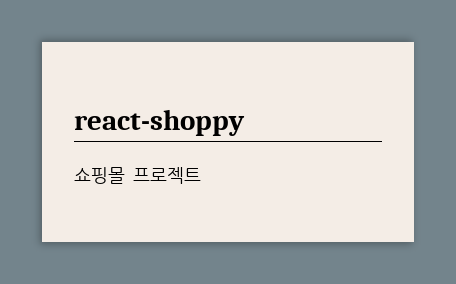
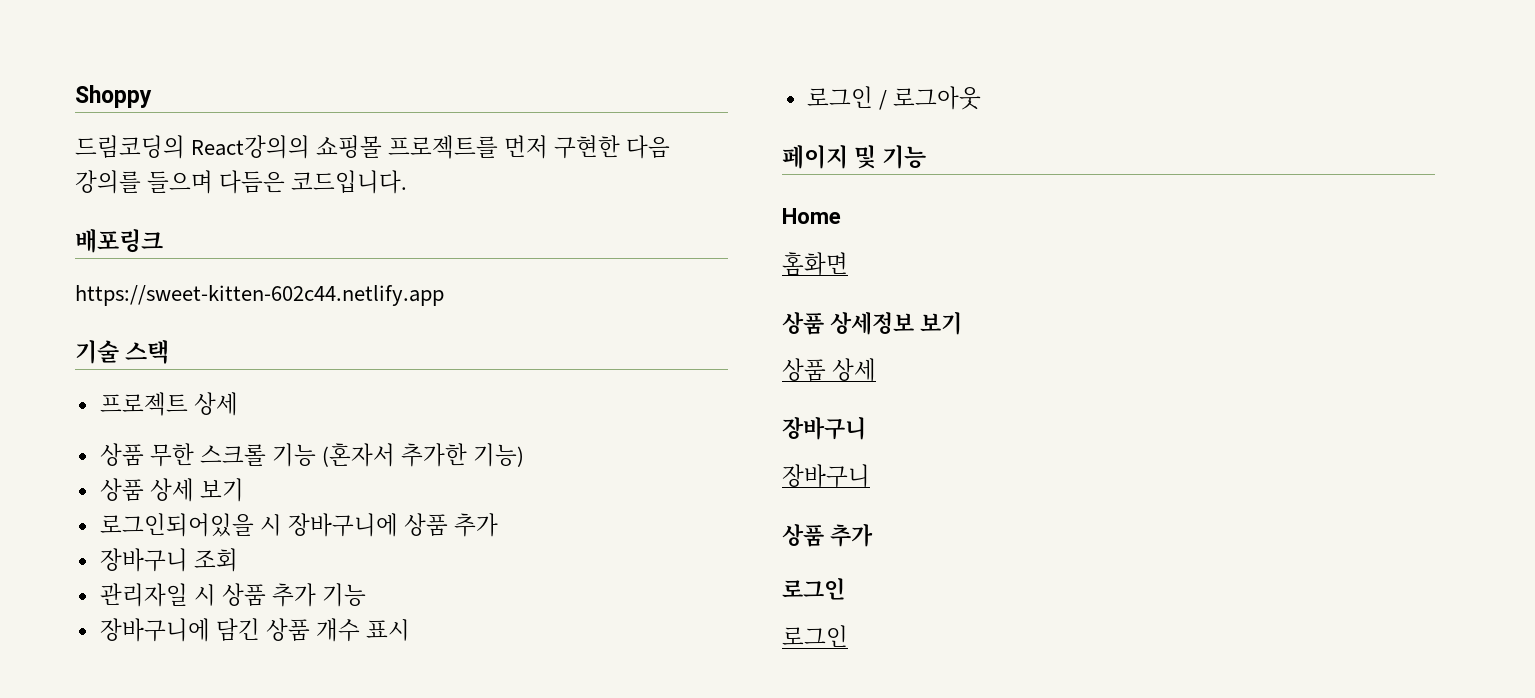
- react-shoppy
- 쇼핑몰 프로젝트
+ Shoppy
+ 드림코딩의 React강의의 쇼핑몰 프로젝트를 먼저 구현한 다음 강의를 들으며 다듬은 코드입니다.
+ 배포링크
+ https://sweet-kitten-602c44.netlify.app
+ 기술 스택
+ 프로젝트 상세
+ 상품 무한 스크롤 기능 (혼자서 추가한 기능)
+ 상품 상세 보기
+ 로그인되어있을 시 장바구니에 상품 추가
+ 장바구니 조회
+ 관리자일 시 상품 추가 기능
+ 장바구니에 담긴 상품 개수 표시
+ 로그인 / 로그아웃
+ 페이지 및 기능
+ Home
+ 홈화면
+ 상품 상세정보 보기
+ 상품 상세
+ 장바구니
+ 장바구니
+ 상품 추가
+ 로그인
+ 로그인

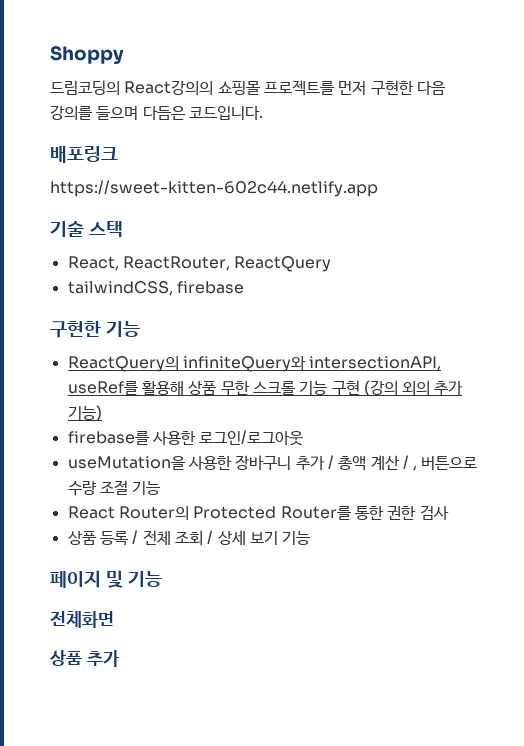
- 프로젝트 상세
- 상품 무한 스크롤 기능 (혼자서 추가한 기능)
- 상품 상세 보기
- 로그인되어있을 시 장바구니에 상품 추가
- 장바구니 조회
- 관리자일 시 상품 추가 기능
- 장바구니에 담긴 상품 개수 표시
- 로그인 / 로그아웃
+ React, ReactRouter, ReactQuery
+ tailwindCSS, firebase
+ 구현한 기능
+ ReactQuery의 infiniteQuery와 intersectionAPI, useRef를 활용해 상품 무한 스크롤 기능 구현 (강의 외의 추가 기능)
+ firebase를 사용한 로그인/로그아웃
+ useMutation을 사용한 장바구니 추가 / 총액 계산 / , 버튼으로 수량 조절 기능
+ React Router의 Protected Router를 통한 권한 검사
+ 상품 등록 / 전체 조회 / 상세 보기 기능
  페이지 및 기능
- Home
- 홈화면
- 상품 상세정보 보기
- 상품 상세
- 장바구니
- 장바구니
+ 전체화면
  상품 추가
- 로그인
- 로그인

